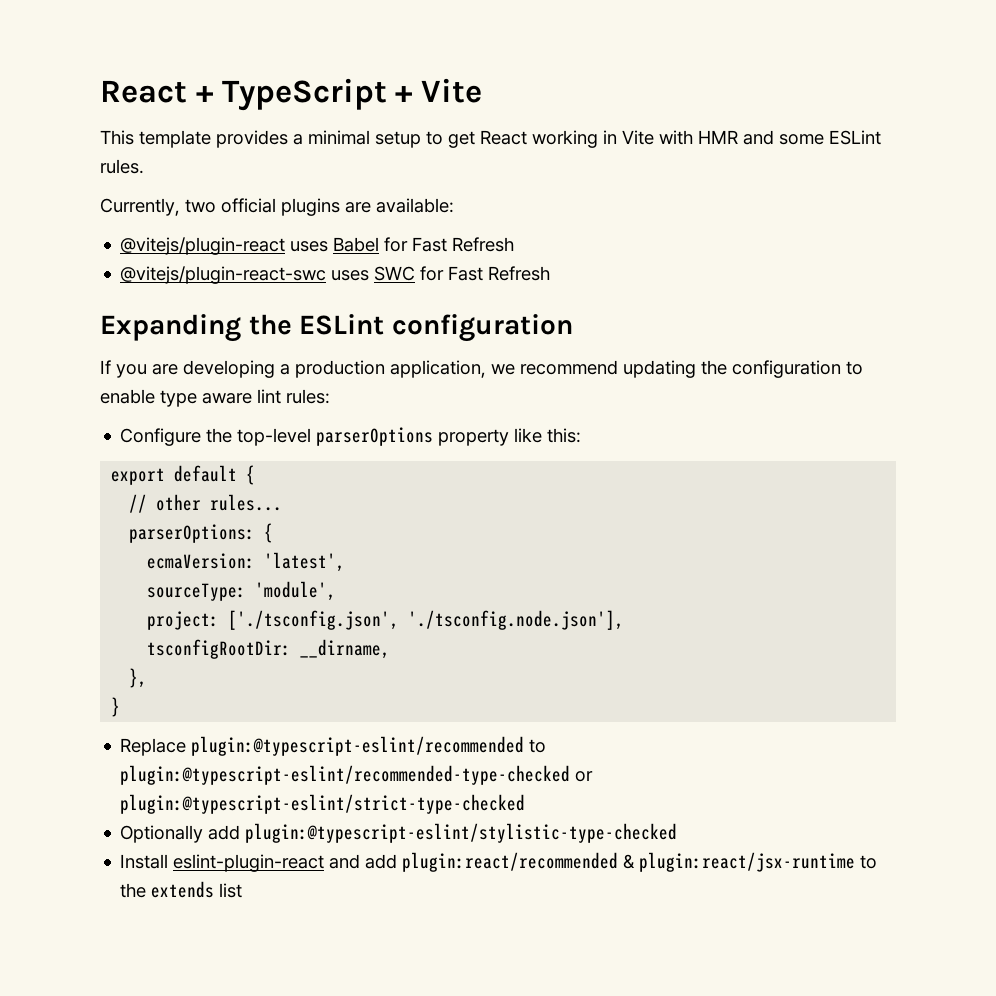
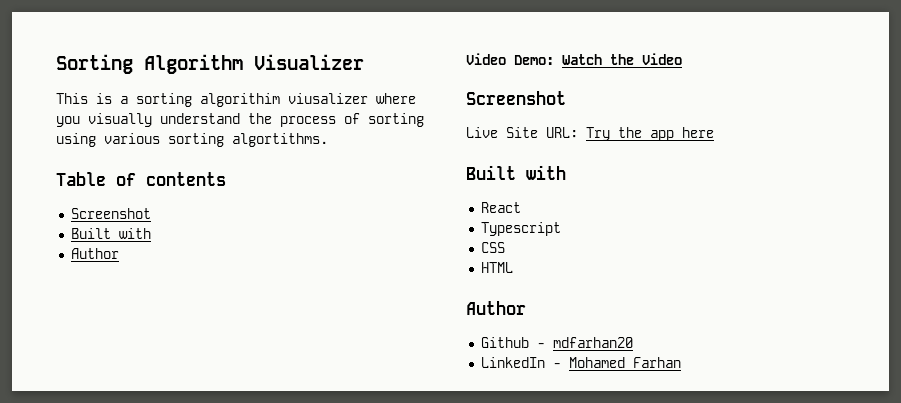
- React + TypeScript + Vite
- This template provides a minimal setup to get React working in Vite with HMR and some ESLint rules.
- Currently, two official plugins are available:
- @vitejs/plugin-react uses Babel for Fast Refresh
- @vitejs/plugin-react-swc uses SWC for Fast Refresh
- Expanding the ESLint configuration
- If you are developing a production application, we recommend updating the configuration to enable type aware lint rules:
- Configure the top-level parserOptions property like this:
- export default {
- // other rules...
- parserOptions: {
- ecmaVersion: 'latest',
- sourceType: 'module',
- project: ['./tsconfig.json', './tsconfig.node.json'],
- tsconfigRootDir: __dirname,
- },
- }
- Replace plugin:@typescript-eslint/recommended to plugin:@typescript-eslint/recommended-type-checked or plugin:@typescript-eslint/strict-type-checked
- Optionally add plugin:@typescript-eslint/stylistic-type-checked
- Install eslint-plugin-react and add plugin:react/recommended & plugin:react/jsx-runtime to the extends list
+ Sorting Algorithm Visualizer
+ This is a sorting algorithim viusalizer where you visually understand the process of sorting using various sorting algortithms.
+ Table of contents
+ Screenshot
+ Built with
+ Author
+ Video Demo: Watch the Video
+ Screenshot
+ Live Site URL: Try the app here
+ Built with
+ React
+ Typescript
+ CSS
+ HTML
+ Author
+ Github - mdfarhan20
+ LinkedIn - Mohamed Farhan

